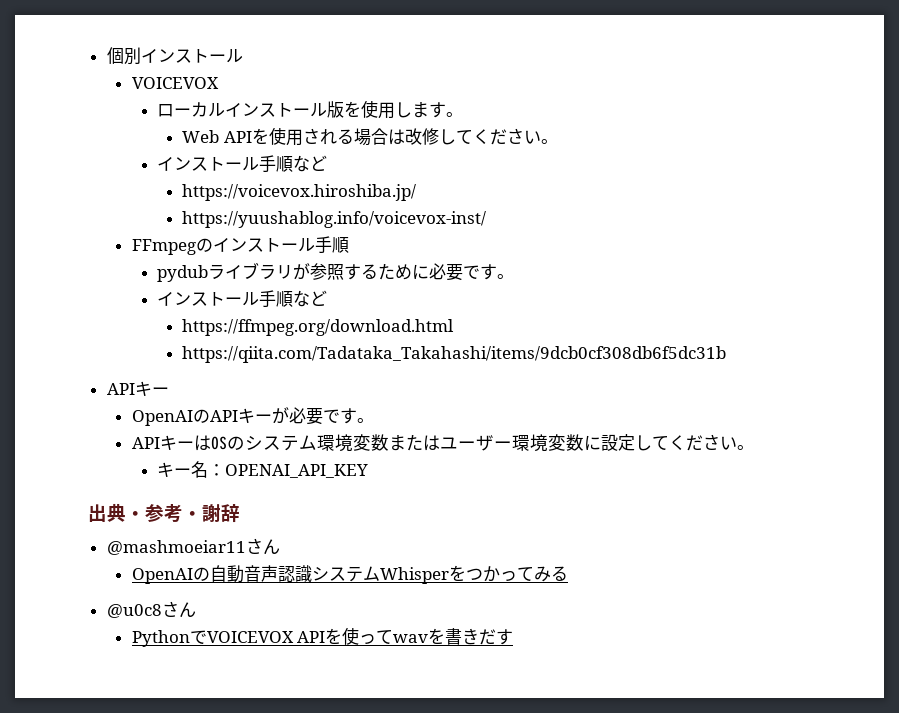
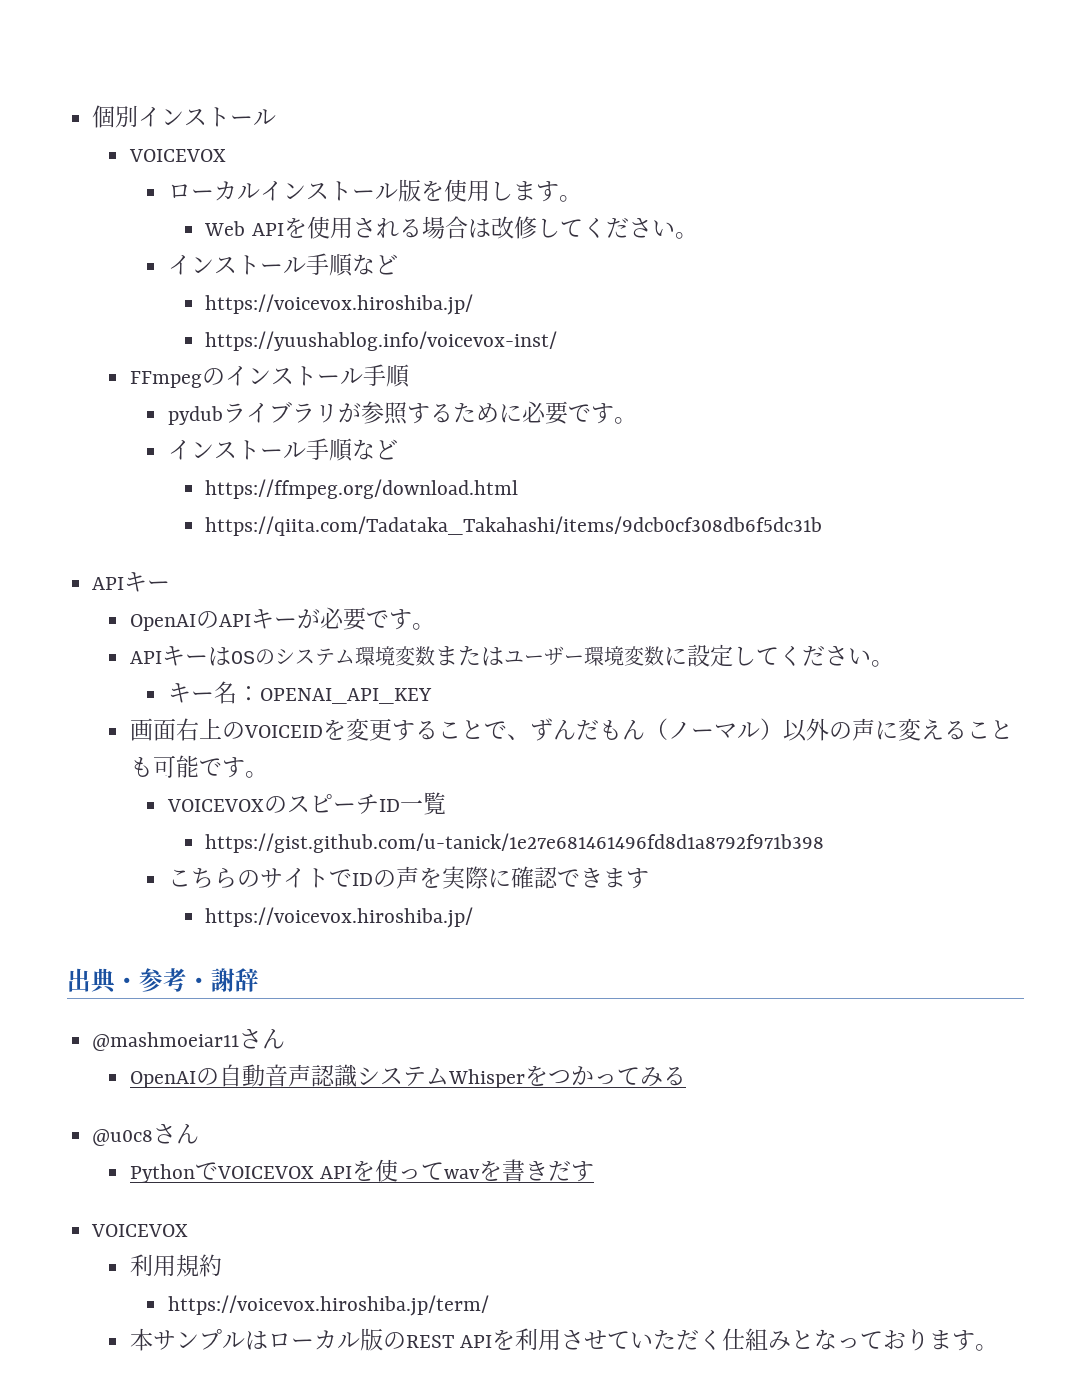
+ 画面右上のVOICEIDを変更することで、ずんだもん（ノーマル）以外の声に変えることも可能です。
+ VOICEVOXのスピーチID一覧
+ https://gist.github.com/u-tanick/1e27e681461496fd8d1a8792f971b398
+ こちらのサイトでIDの声を実際に確認できます
+ https://voicevox.hiroshiba.jp/
  PythonでVOICEVOX APIを使ってwavを書きだす
+ VOICEVOX
+ 利用規約
+ https://voicevox.hiroshiba.jp/term/
+ 本サンプルはローカル版のREST APIを利用させていただく仕組みとなっております。

